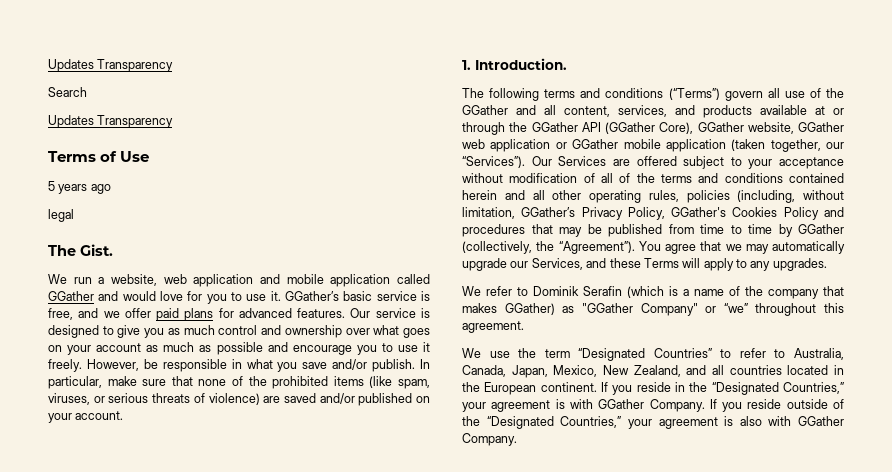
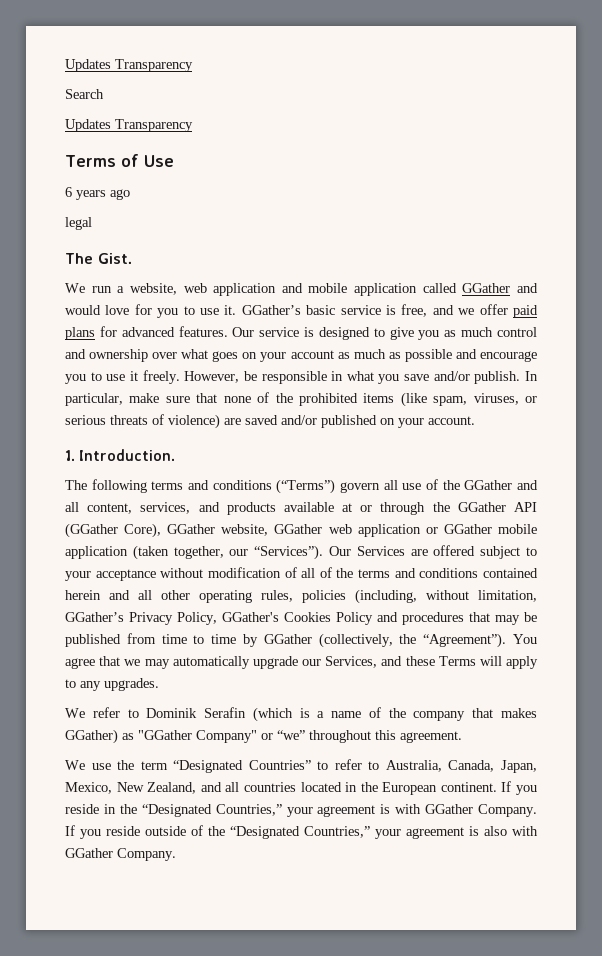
- 5 years ago
+ 6 years ago

